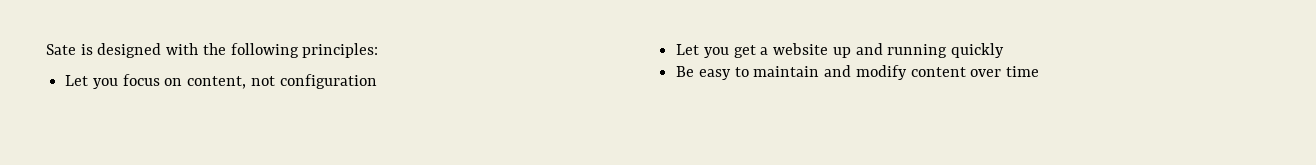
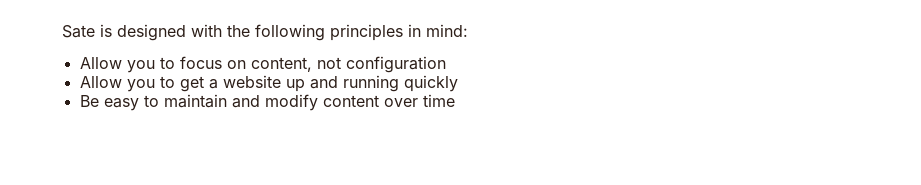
- Sate is designed with the following principles:
- Let you focus on content, not configuration
+ Sate is designed with the following principles in mind:
+ Allow you to focus on content, not configuration
- Let you get a website up and running quickly
+ Allow you to get a website up and running quickly

